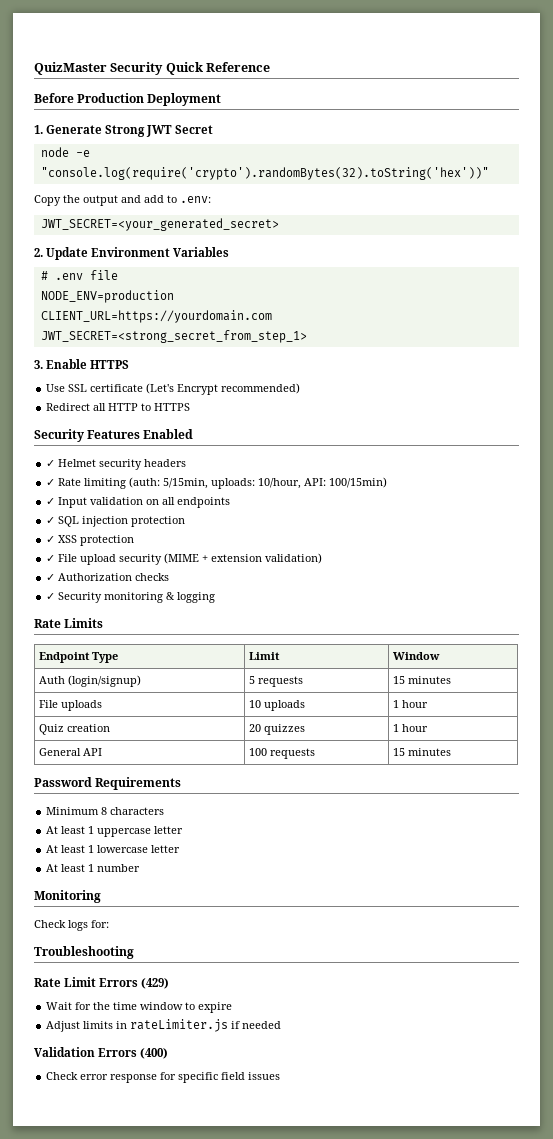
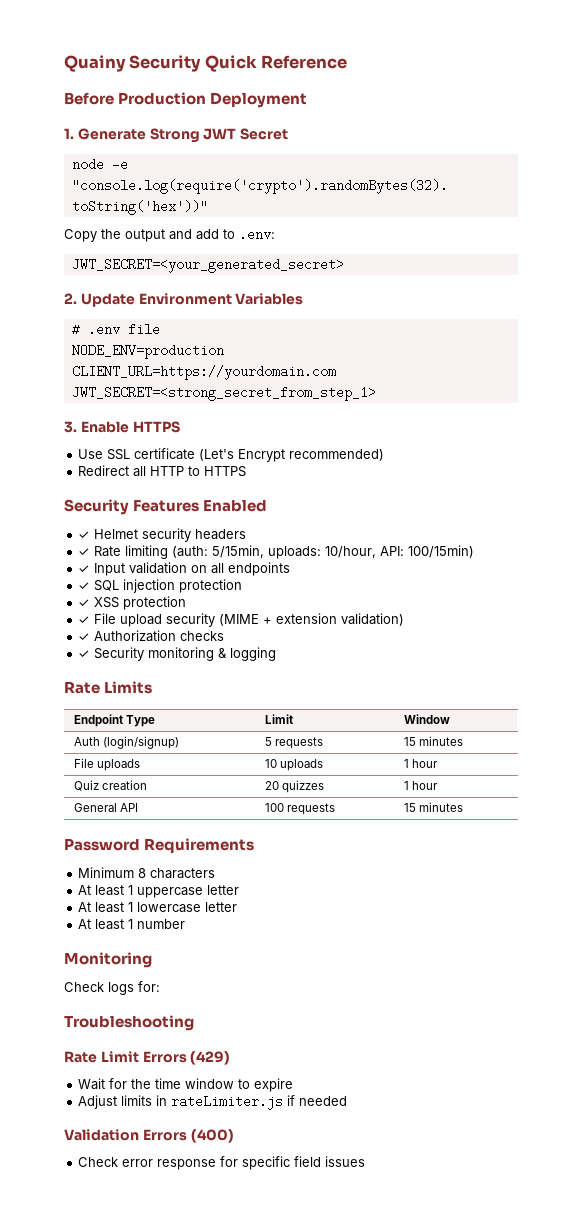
- QuizMaster Security Quick Reference
+ Quainy Security Quick Reference

